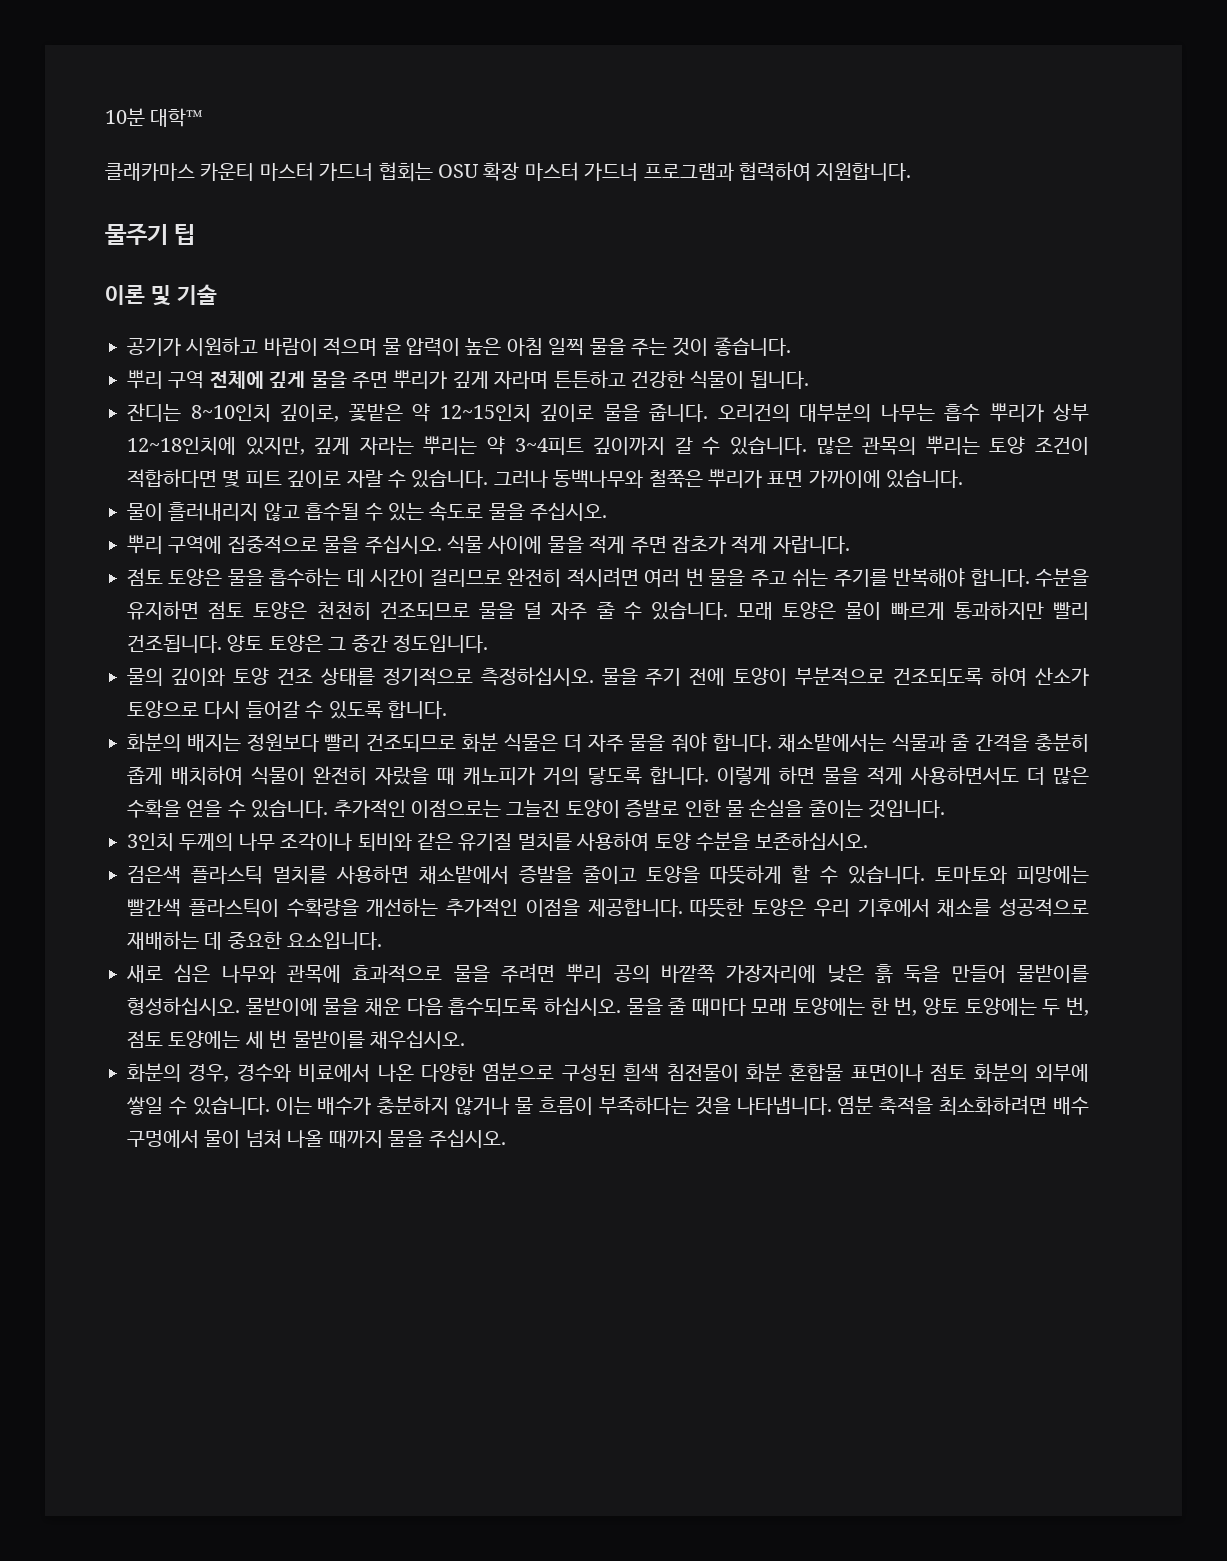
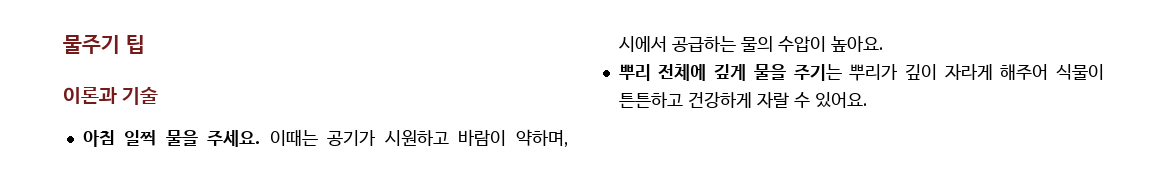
- 10분 대학™
- 클래카마스 카운티 마스터 가드너 협회는 OSU 확장 마스터 가드너 프로그램과 협력하여 지원합니다.
- 이론 및 기술
+ 이론과 기술
- 공기가 시원하고 바람이 적으며 물 압력이 높은 아침 일찍 물을 주는 것이 좋습니다.
- 뿌리 구역 전체에 깊게 물을 주면 뿌리가 깊게 자라며 튼튼하고 건강한 식물이 됩니다.
- 잔디는 8~10인치 깊이로, 꽃밭은 약 12~15인치 깊이로 물을 줍니다. 오리건의 대부분의 나무는 흡수 뿌리가 상부 12~18인치에 있지만, 깊게 자라는 뿌리는 약 3~4피트 깊이까지 갈 수 있습니다. 많은 관목의 뿌리는 토양 조건이 적합하다면 몇 피트 깊이로 자랄 수 있습니다. 그러나 동백나무와 철쭉은 뿌리가 표면 가까이에 있습니다.
- 물이 흘러내리지 않고 흡수될 수 있는 속도로 물을 주십시오.
- 뿌리 구역에 집중적으로 물을 주십시오. 식물 사이에 물을 적게 주면 잡초가 적게 자랍니다.
- 점토 토양은 물을 흡수하는 데 시간이 걸리므로 완전히 적시려면 여러 번 물을 주고 쉬는 주기를 반복해야 합니다. 수분을 유지하면 점토 토양은 천천히 건조되므로 물을 덜 자주 줄 수 있습니다. 모래 토양은 물이 빠르게 통과하지만 빨리 건조됩니다. 양토 토양은 그 중간 정도입니다.
- 물의 깊이와 토양 건조 상태를 정기적으로 측정하십시오. 물을 주기 전에 토양이 부분적으로 건조되도록 하여 산소가 토양으로 다시 들어갈 수 있도록 합니다.
- 화분의 배지는 정원보다 빨리 건조되므로 화분 식물은 더 자주 물을 줘야 합니다. 채소밭에서는 식물과 줄 간격을 충분히 좁게 배치하여 식물이 완전히 자랐을 때 캐노피가 거의 닿도록 합니다. 이렇게 하면 물을 적게 사용하면서도 더 많은 수확을 얻을 수 있습니다. 추가적인 이점으로는 그늘진 토양이 증발로 인한 물 손실을 줄이는 것입니다.
- 3인치 두께의 나무 조각이나 퇴비와 같은 유기질 멀치를 사용하여 토양 수분을 보존하십시오.
- 검은색 플라스틱 멀치를 사용하면 채소밭에서 증발을 줄이고 토양을 따뜻하게 할 수 있습니다. 토마토와 피망에는 빨간색 플라스틱이 수확량을 개선하는 추가적인 이점을 제공합니다. 따뜻한 토양은 우리 기후에서 채소를 성공적으로 재배하는 데 중요한 요소입니다.
- 새로 심은 나무와 관목에 효과적으로 물을 주려면 뿌리 공의 바깥쪽 가장자리에 낮은 흙 둑을 만들어 물받이를 형성하십시오. 물받이에 물을 채운 다음 흡수되도록 하십시오. 물을 줄 때마다 모래 토양에는 한 번, 양토 토양에는 두 번, 점토 토양에는 세 번 물받이를 채우십시오.
- 화분의 경우, 경수와 비료에서 나온 다양한 염분으로 구성된 흰색 침전물이 화분 혼합물 표면이나 점토 화분의 외부에 쌓일 수 있습니다. 이는 배수가 충분하지 않거나 물 흐름이 부족하다는 것을 나타냅니다. 염분 축적을 최소화하려면 배수 구멍에서 물이 넘쳐 나올 때까지 물을 주십시오.
+ 아침 일찍 물을 주세요. 이때는 공기가 시원하고 바람이 약하며, 시에서 공급하는 물의 수압이 높아요.
+ 뿌리 전체에 깊게 물을 주기는 뿌리가 깊이 자라게 해주어 식물이 튼튼하고 건강하게 자랄 수 있어요.

